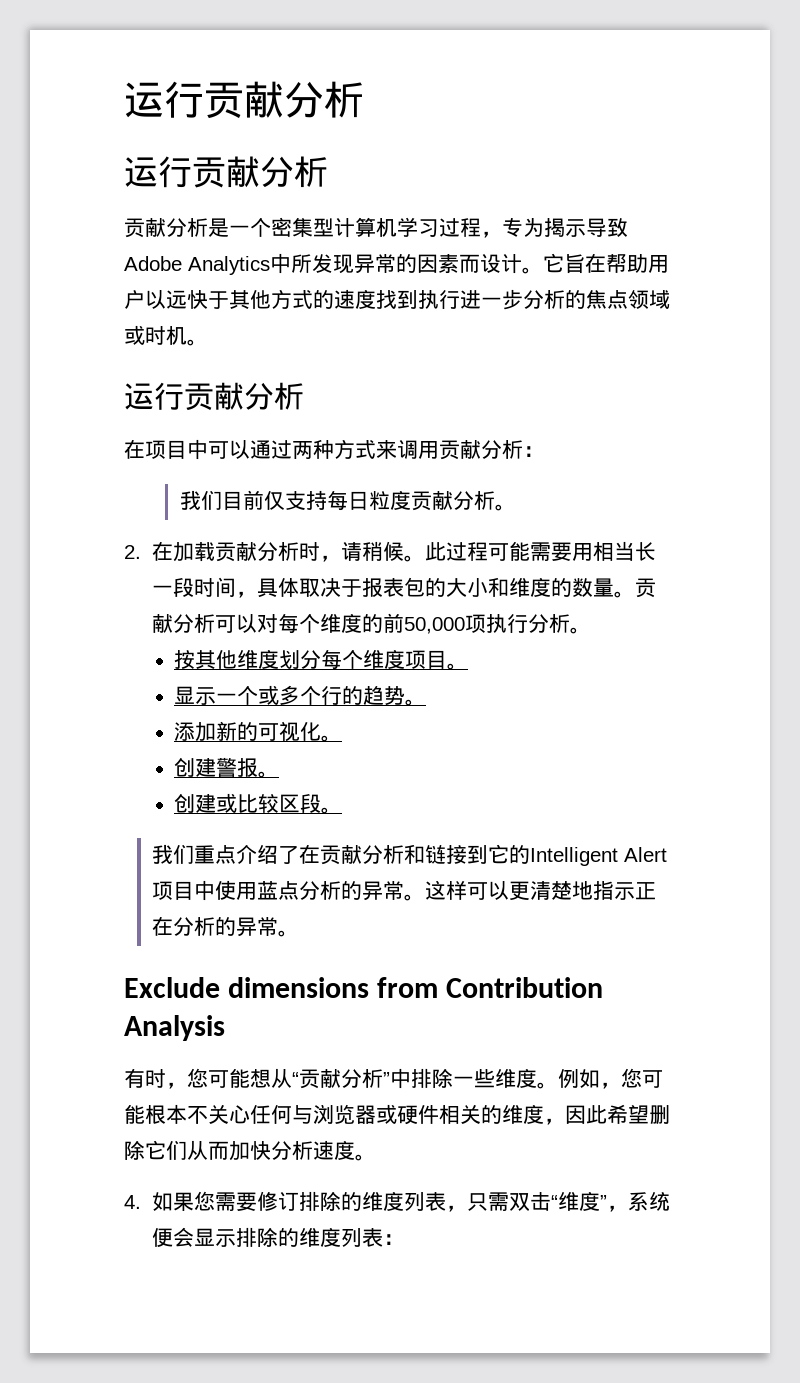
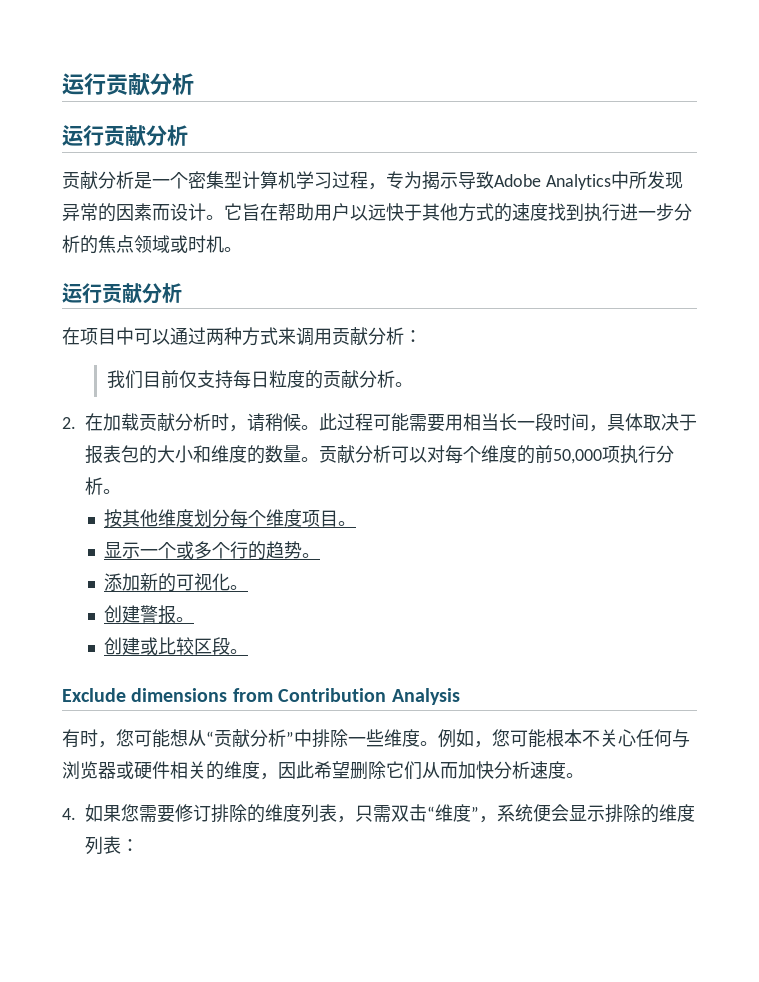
- 我们目前仅支持每日粒度贡献分析。
+ 我们目前仅支持每日粒度的贡献分析。
- 我们重点介绍了在贡献分析和链接到它的Intelligent Alert项目中使用蓝点分析的异常。这样可以更清楚地指示正在分析的异常。

